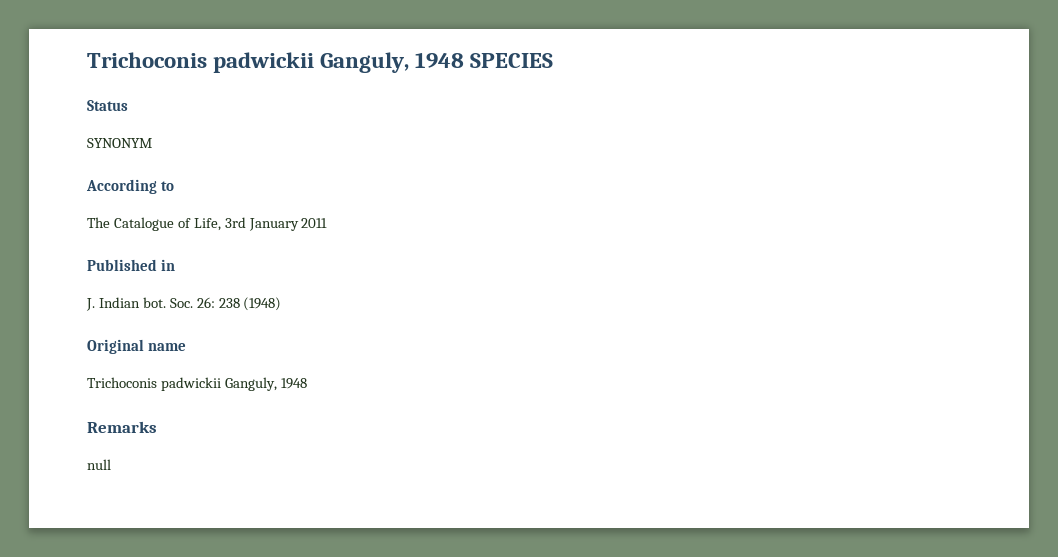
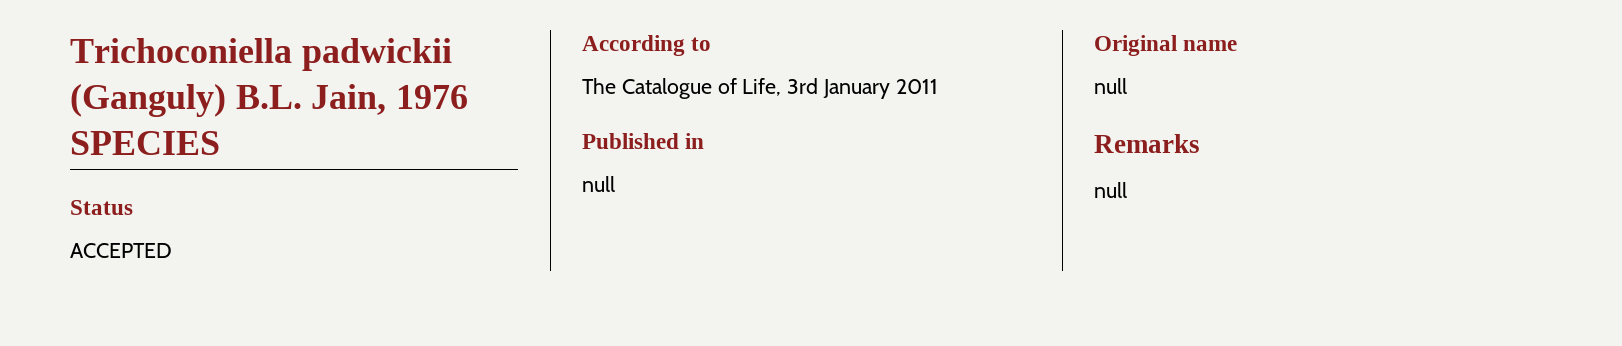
- Trichoconis padwickii Ganguly, 1948 SPECIES
+ Trichoconiella padwickii (Ganguly) B.L. Jain, 1976 SPECIES
- SYNONYM
+ ACCEPTED
  Published in
- J. Indian bot. Soc. 26: 238 (1948)
+ null
  Original name
- Trichoconis padwickii Ganguly, 1948
+ null

